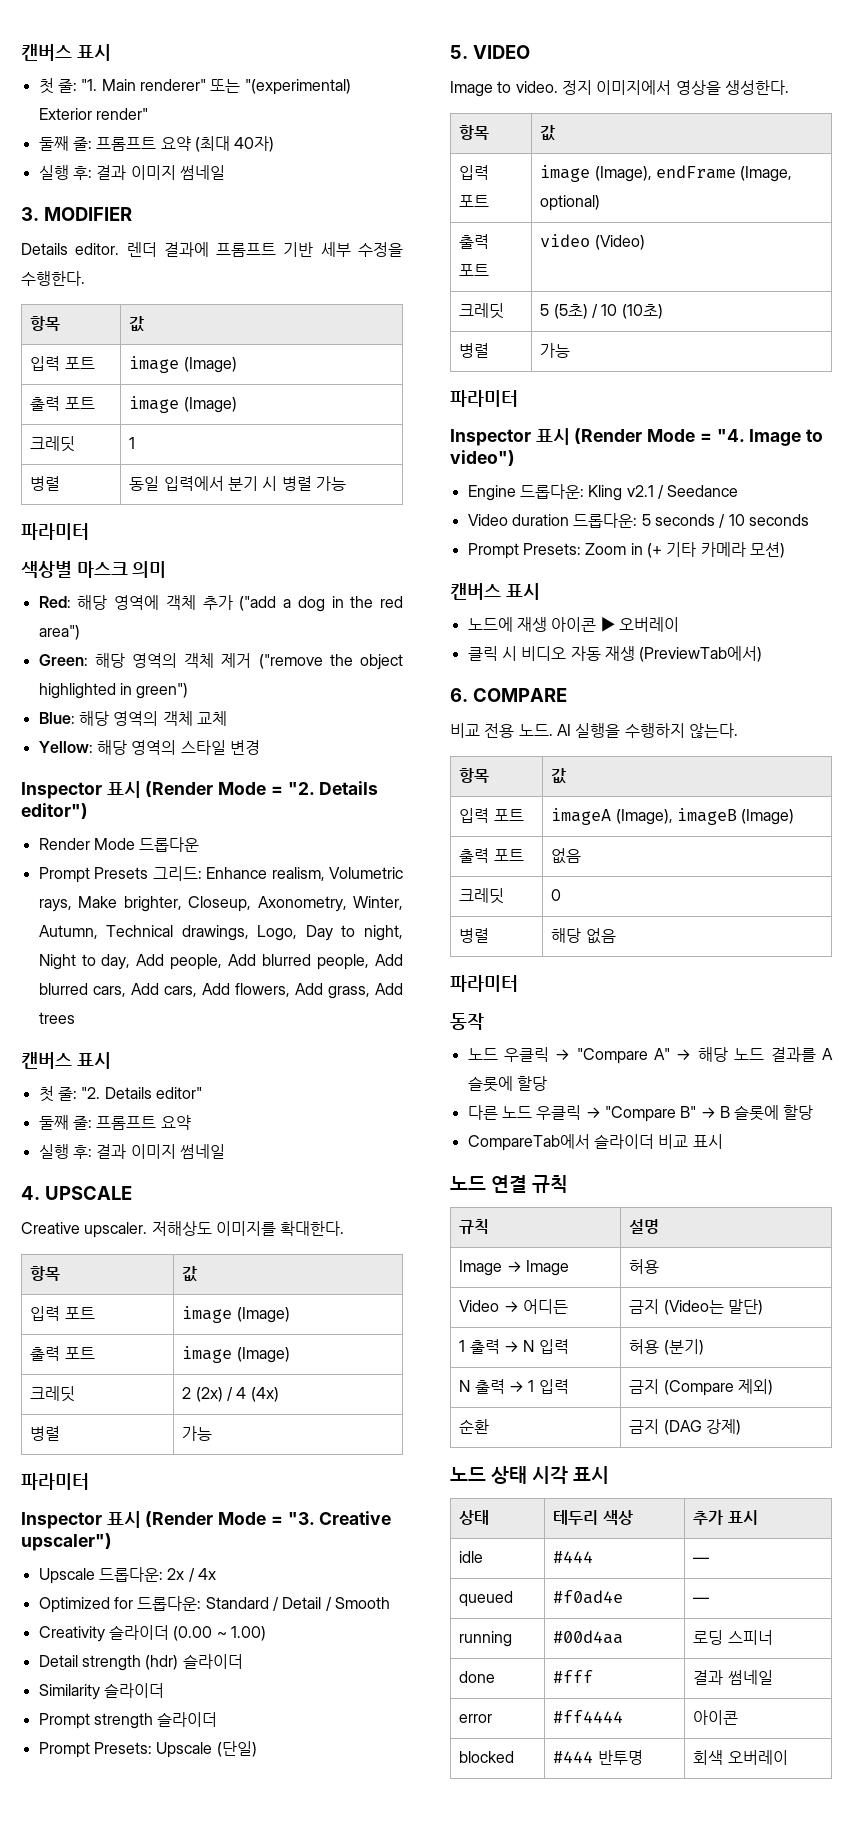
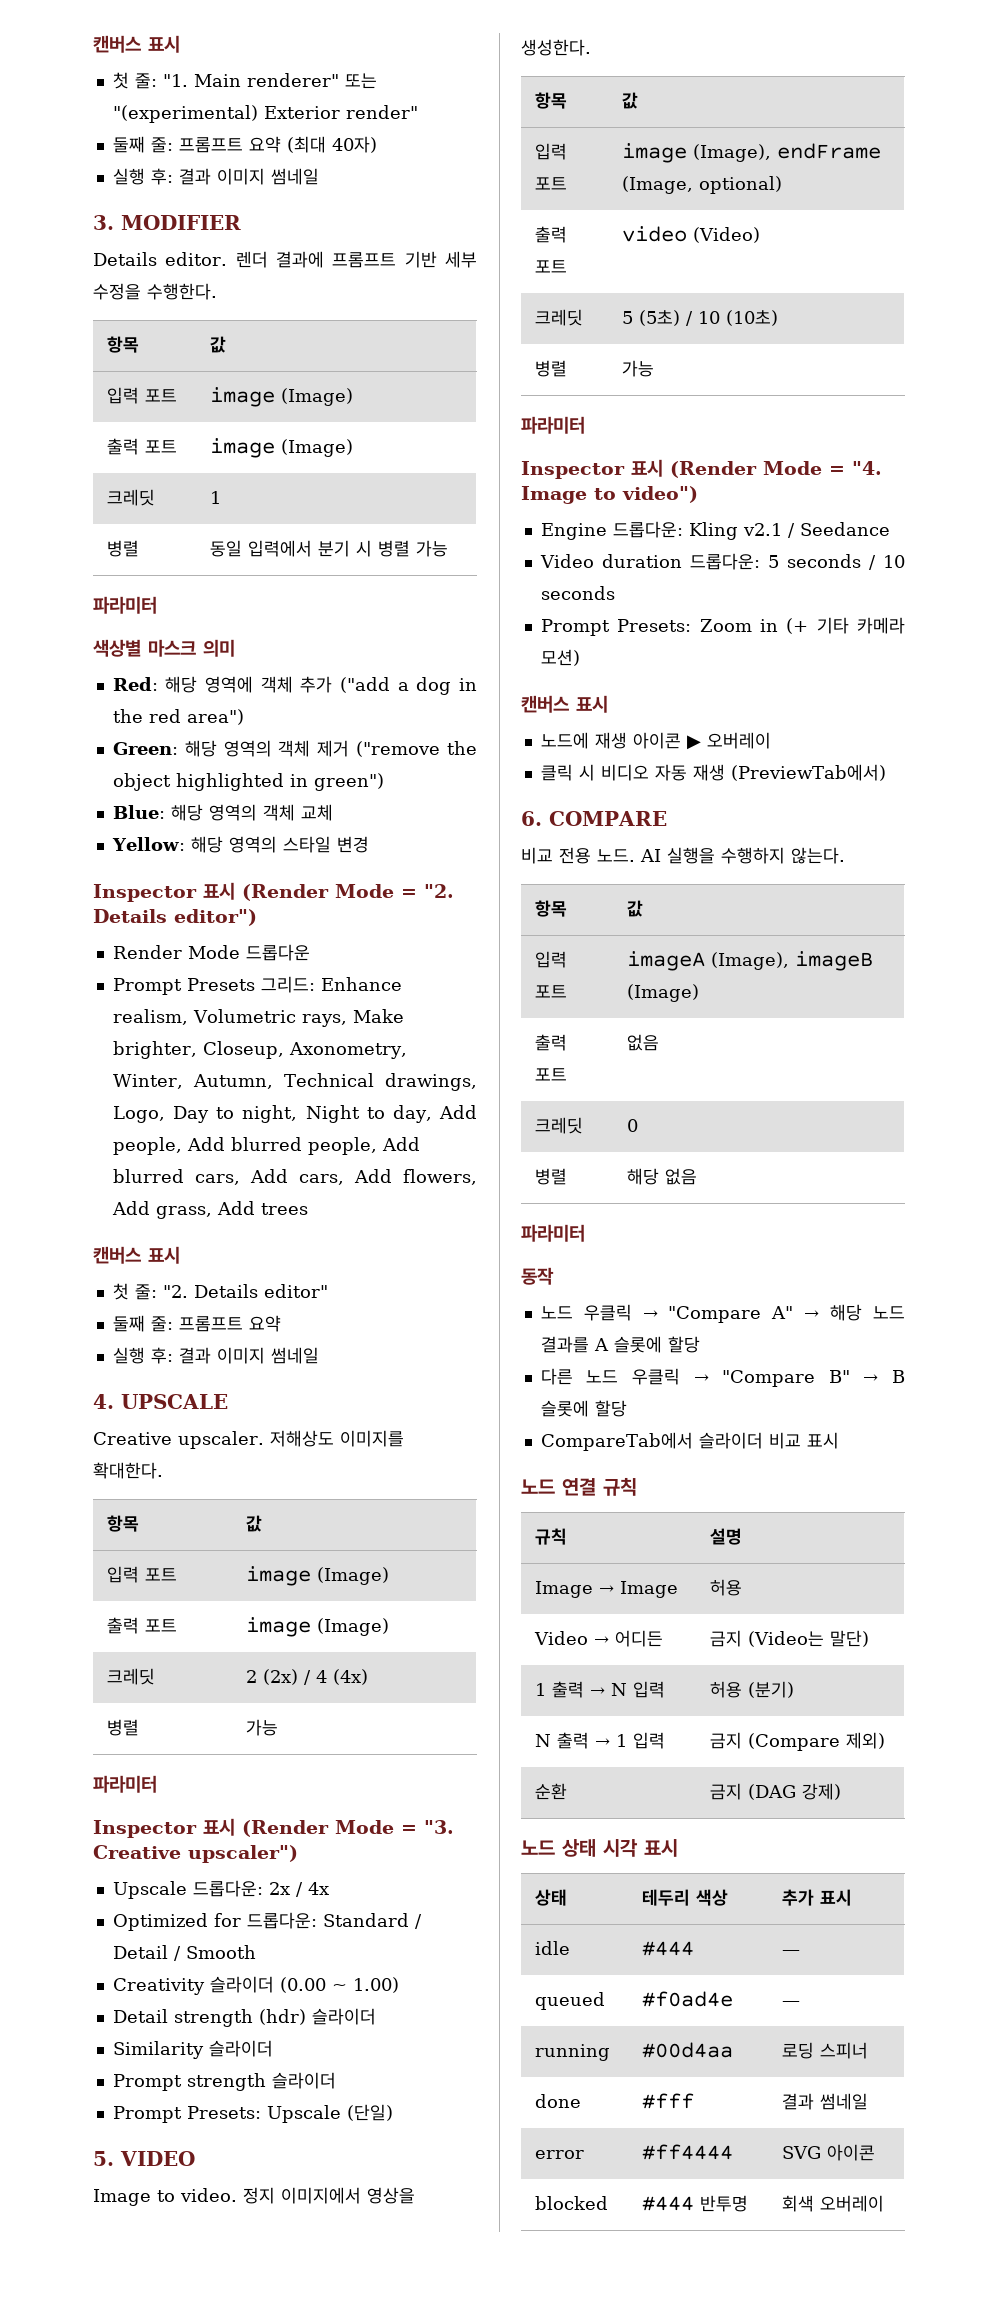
- error | #ff4444 | 아이콘
+ error | #ff4444 | SVG 아이콘

